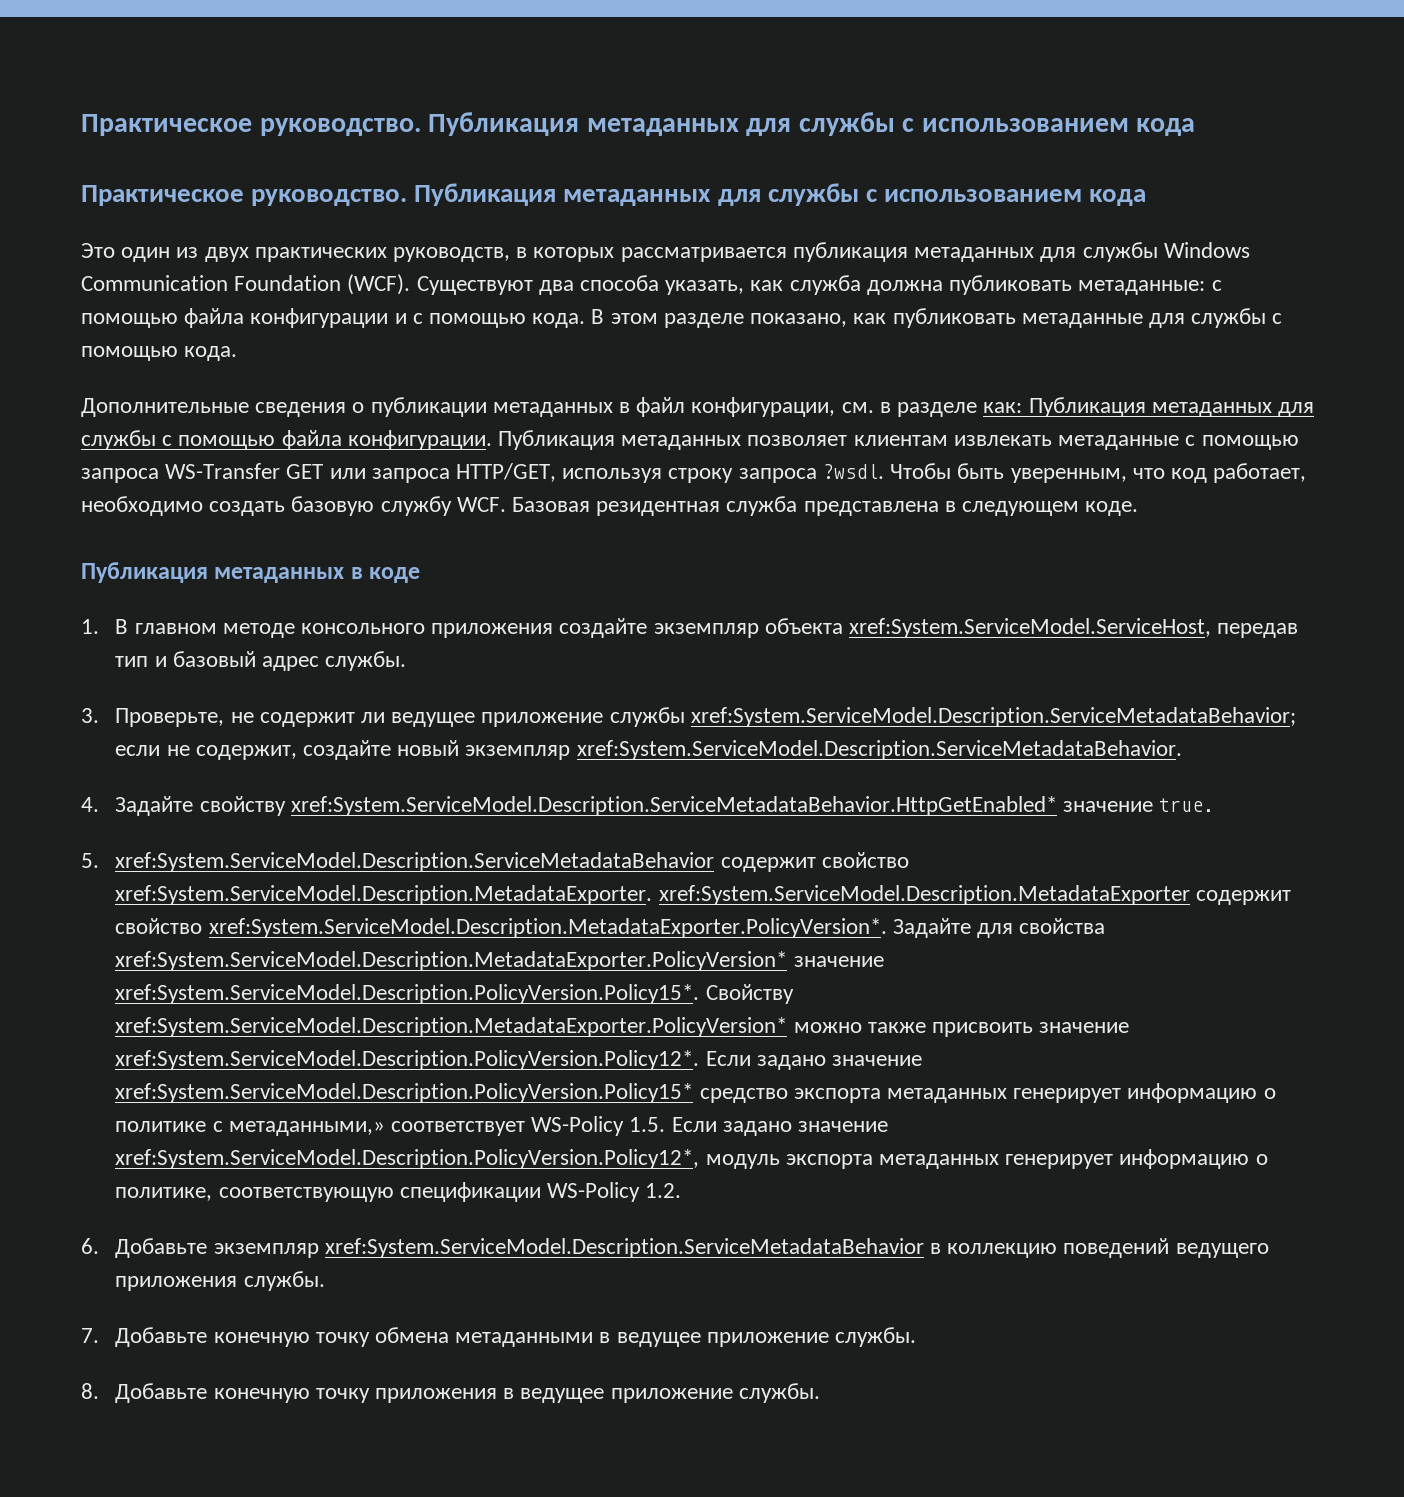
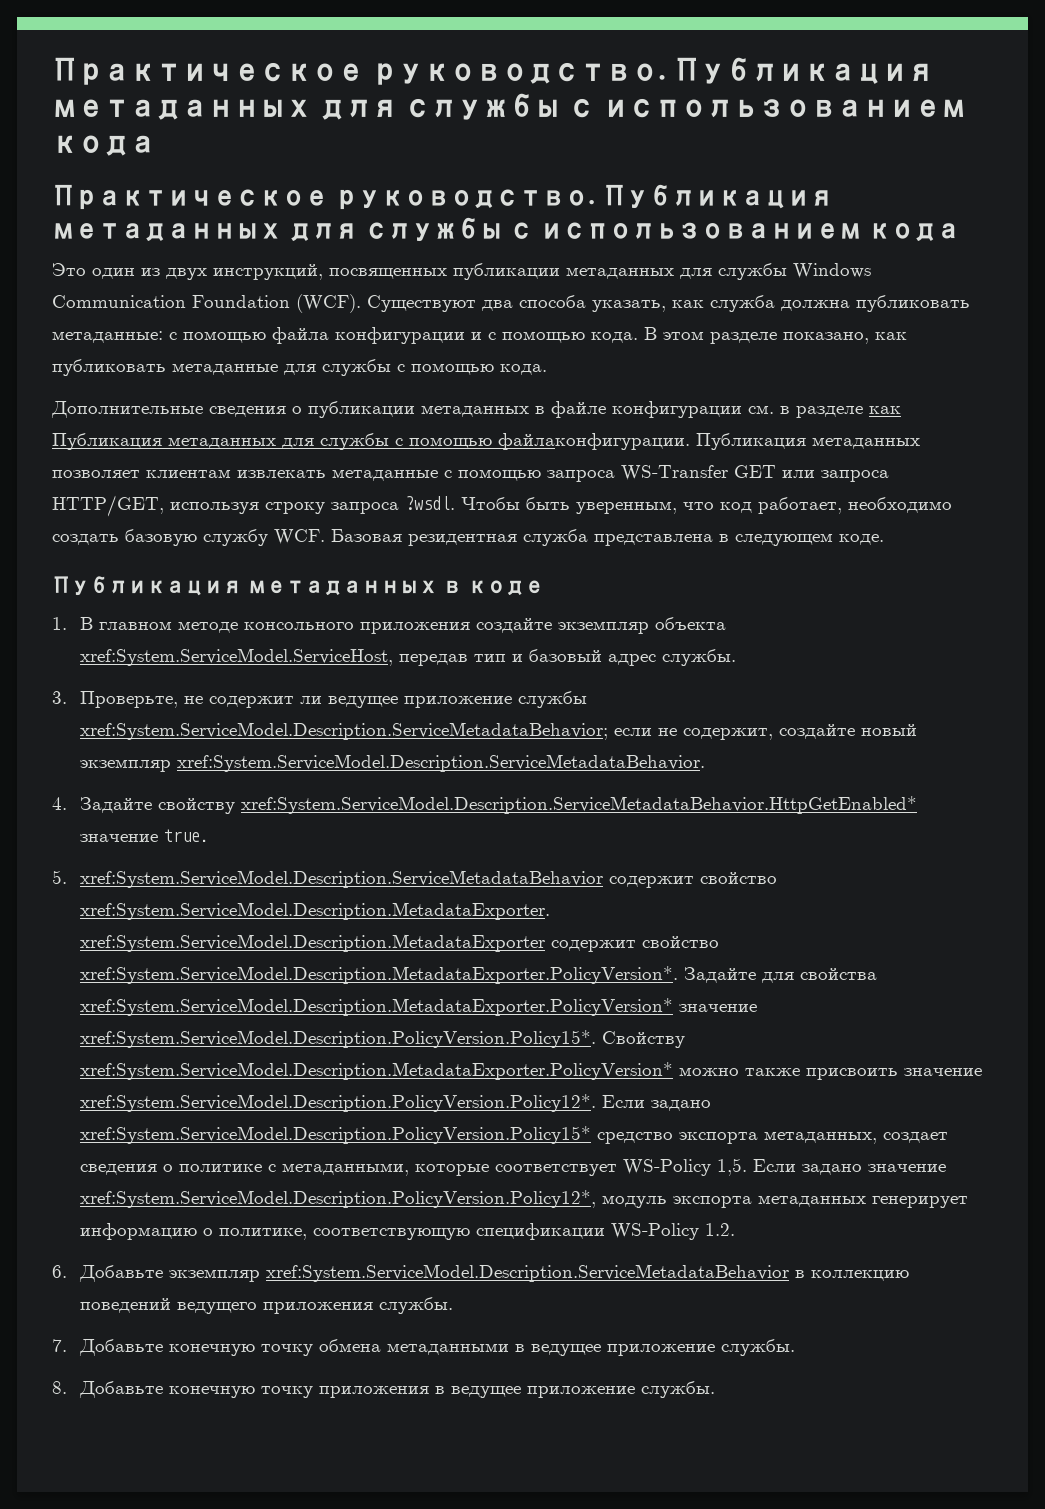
- Это один из двух практических руководств, в которых рассматривается публикация метаданных для службы Windows Communication Foundation (WCF).
+ Это один из двух инструкций, посвященных публикации метаданных для службы Windows Communication Foundation (WCF).
- Дополнительные сведения о публикации метаданных в файл конфигурации, см. в разделе как: Публикация метаданных для службы с помощью файла конфигурации.
+ Дополнительные сведения о публикации метаданных в файле конфигурации см. в разделе как Публикация метаданных для службы с помощью файлаконфигурации.
- 5. xref:System.ServiceModel.Description.ServiceMetadataBehavior содержит свойство xref:System.ServiceModel.Description.MetadataExporter. xref:System.ServiceModel.Description.MetadataExporter содержит свойство xref:System.ServiceModel.Description.MetadataExporter.PolicyVersion*. Задайте для свойства xref:System.ServiceModel.Description.MetadataExporter.PolicyVersion* значение xref:System.ServiceModel.Description.PolicyVersion.Policy15*. Свойству xref:System.ServiceModel.Description.MetadataExporter.PolicyVersion* можно также присвоить значение xref:System.ServiceModel.Description.PolicyVersion.Policy12*. Если задано значение xref:System.ServiceModel.Description.PolicyVersion.Policy15* средство экспорта метаданных генерирует информацию о политике с метаданными,» соответствует WS-Policy 1.5. Если задано значение xref:System.ServiceModel.Description.PolicyVersion.Policy12*, модуль экспорта метаданных генерирует информацию о политике, соответствующую спецификации WS-Policy 1.2.
+ 5. xref:System.ServiceModel.Description.ServiceMetadataBehavior содержит свойство xref:System.ServiceModel.Description.MetadataExporter. xref:System.ServiceModel.Description.MetadataExporter содержит свойство xref:System.ServiceModel.Description.MetadataExporter.PolicyVersion*. Задайте для свойства xref:System.ServiceModel.Description.MetadataExporter.PolicyVersion* значение xref:System.ServiceModel.Description.PolicyVersion.Policy15*. Свойству xref:System.ServiceModel.Description.MetadataExporter.PolicyVersion* можно также присвоить значение xref:System.ServiceModel.Description.PolicyVersion.Policy12*. Если задано xref:System.ServiceModel.Description.PolicyVersion.Policy15* средство экспорта метаданных, создает сведения о политике с метаданными, которые соответствует WS-Policy 1,5. Если задано значение xref:System.ServiceModel.Description.PolicyVersion.Policy12*, модуль экспорта метаданных генерирует информацию о политике, соответствующую спецификации WS-Policy 1.2.

